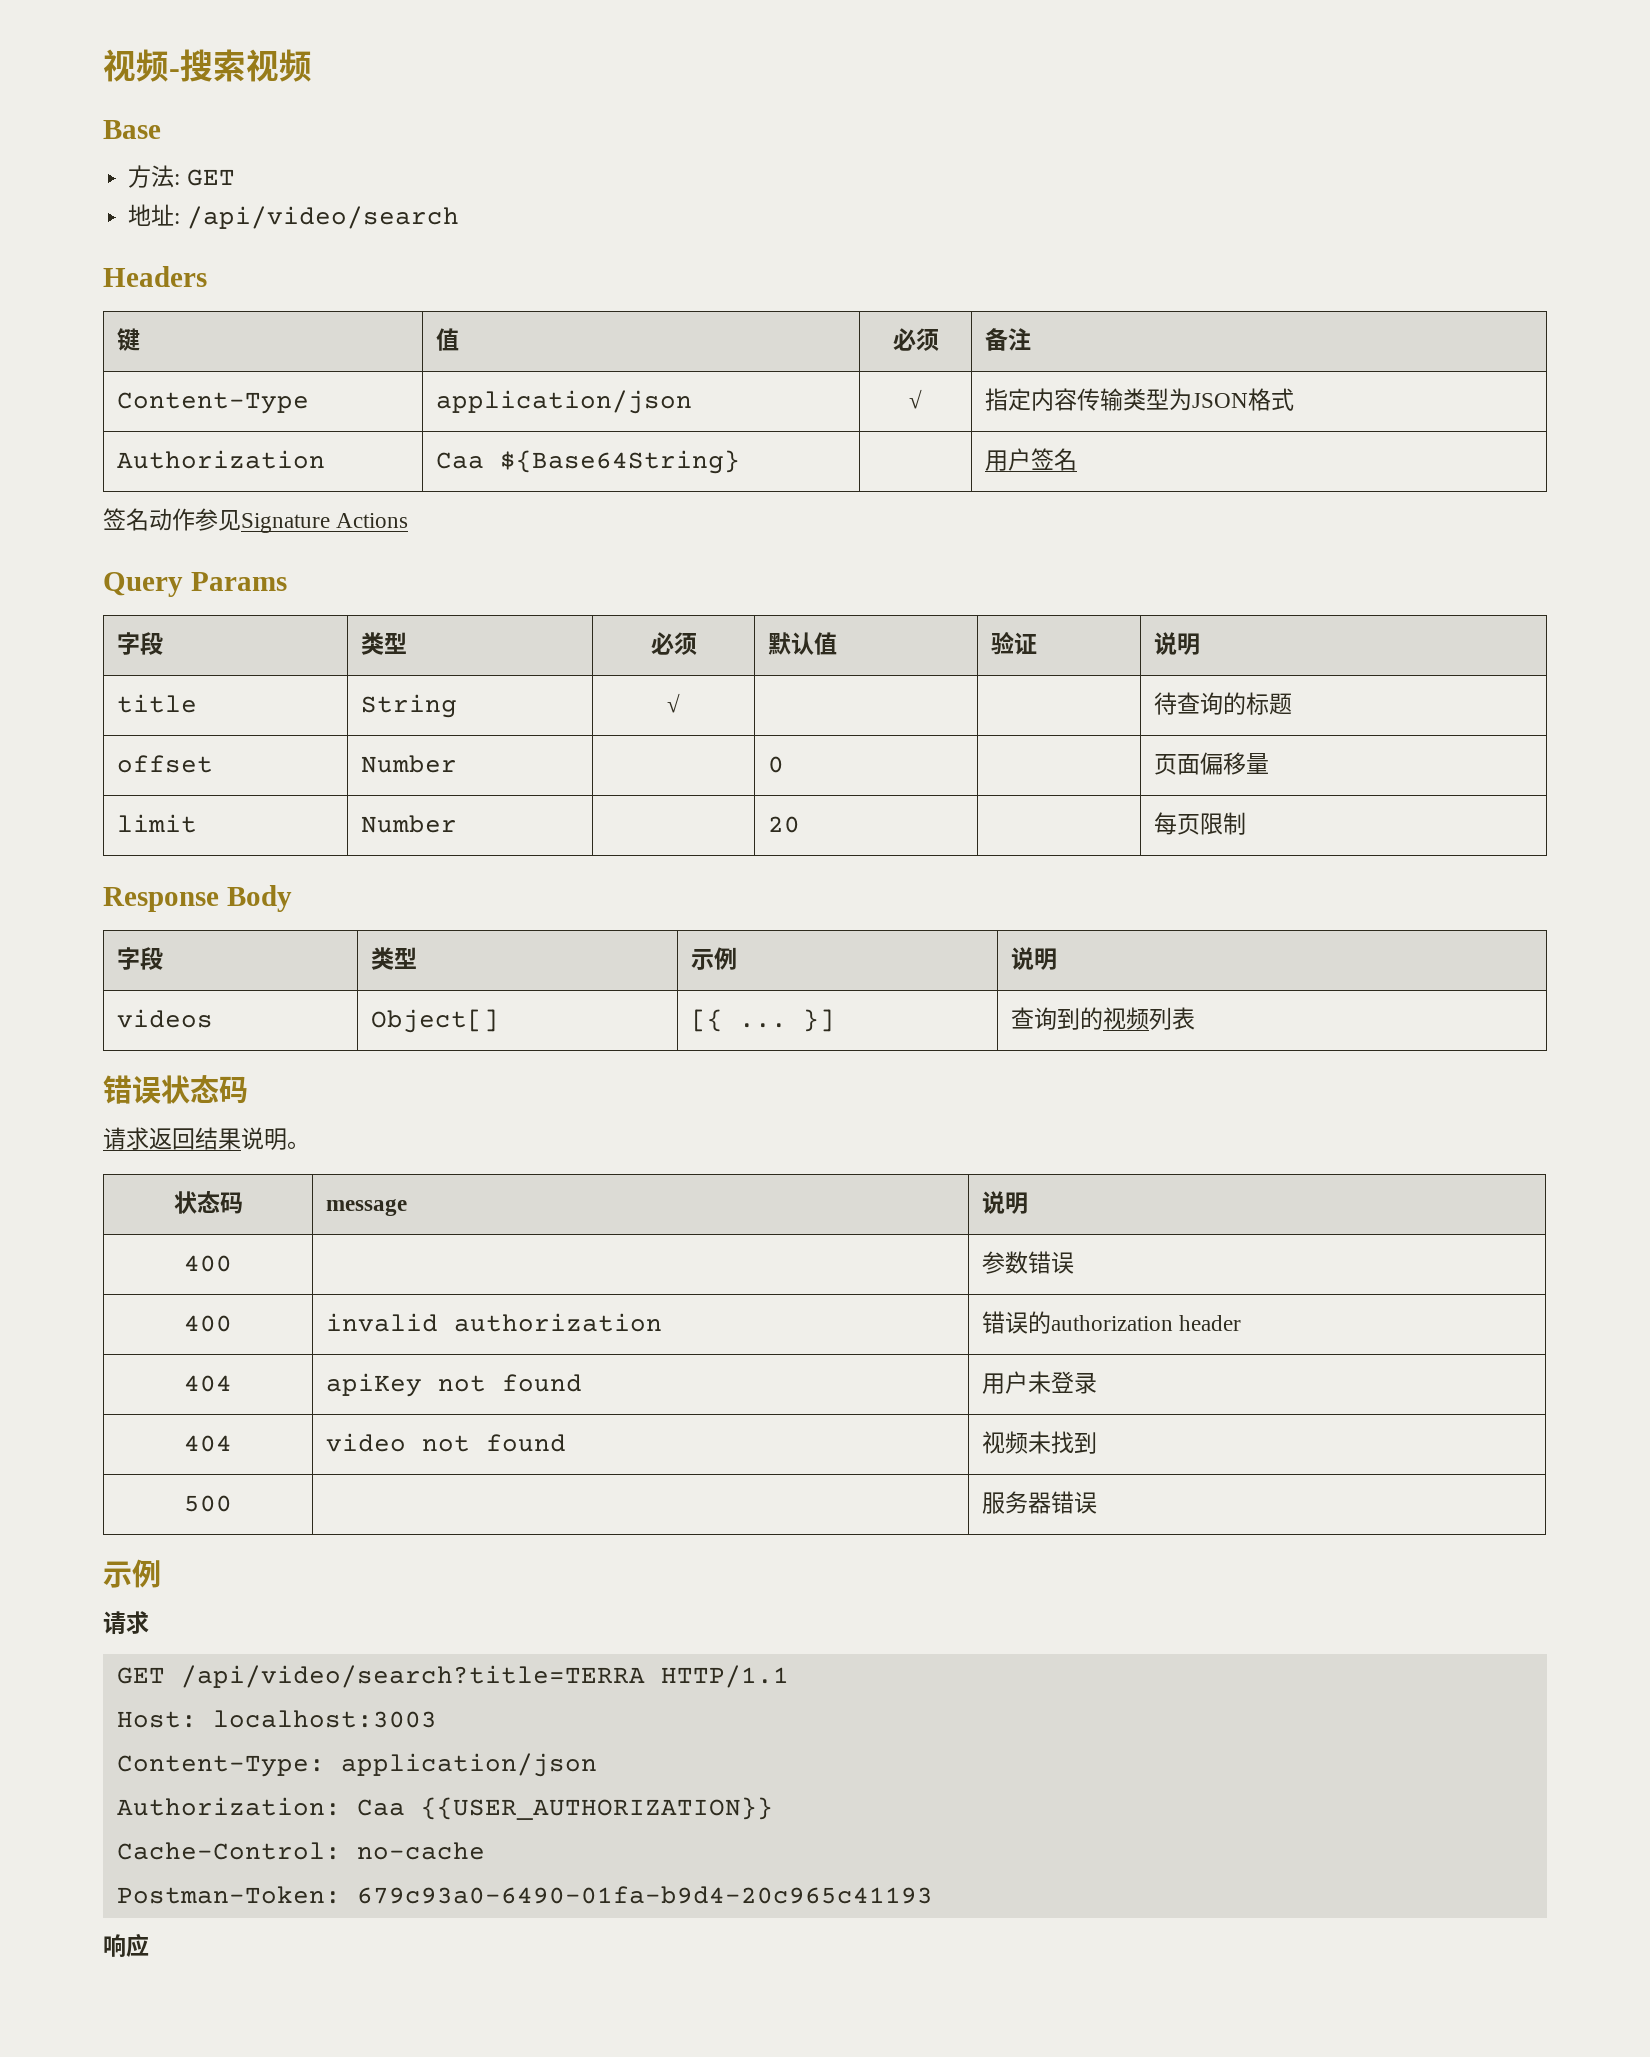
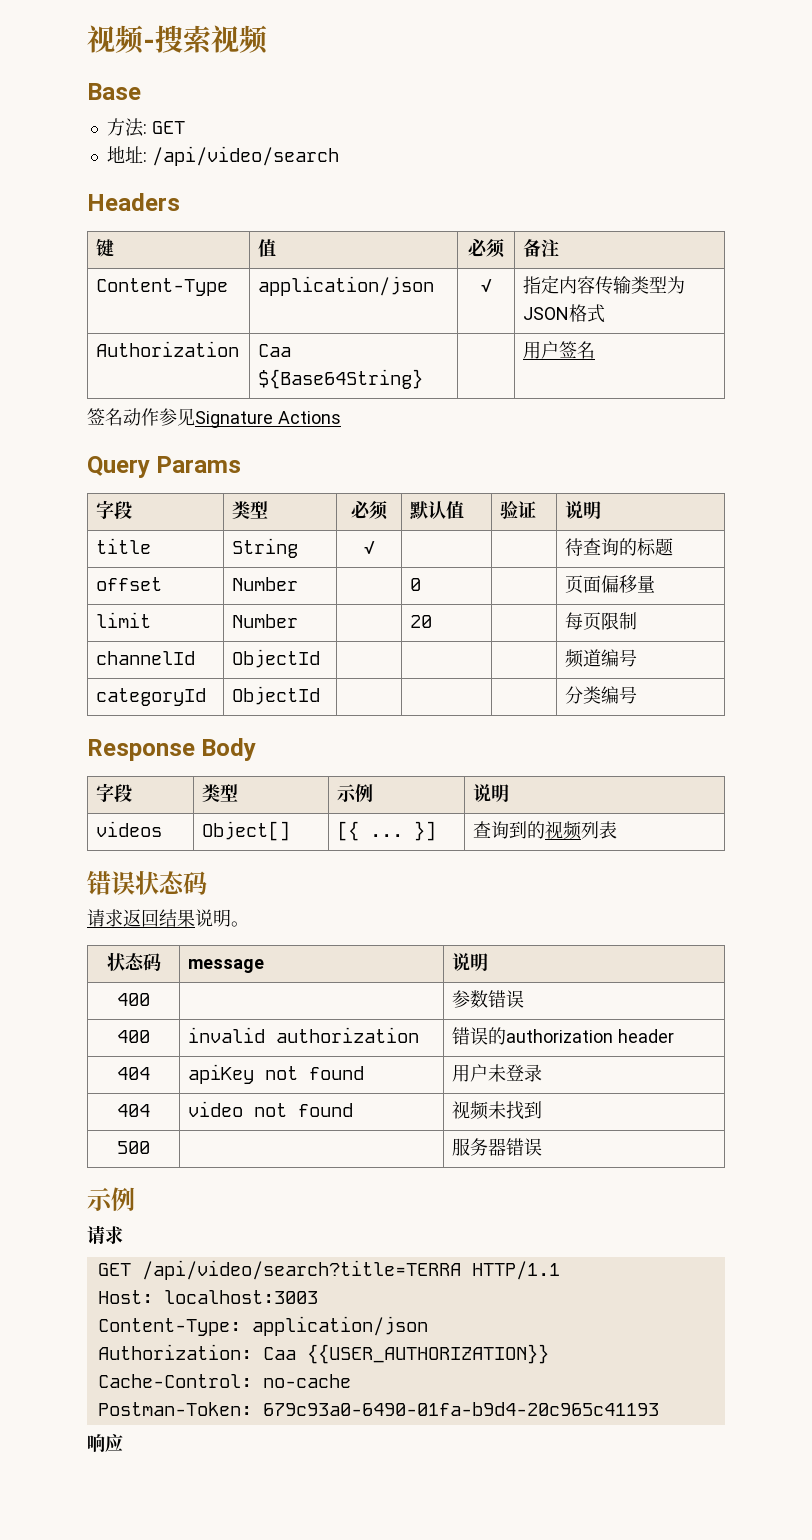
+ channelId | ObjectId | | | | 频道编号
+ categoryId | ObjectId | | | | 分类编号

